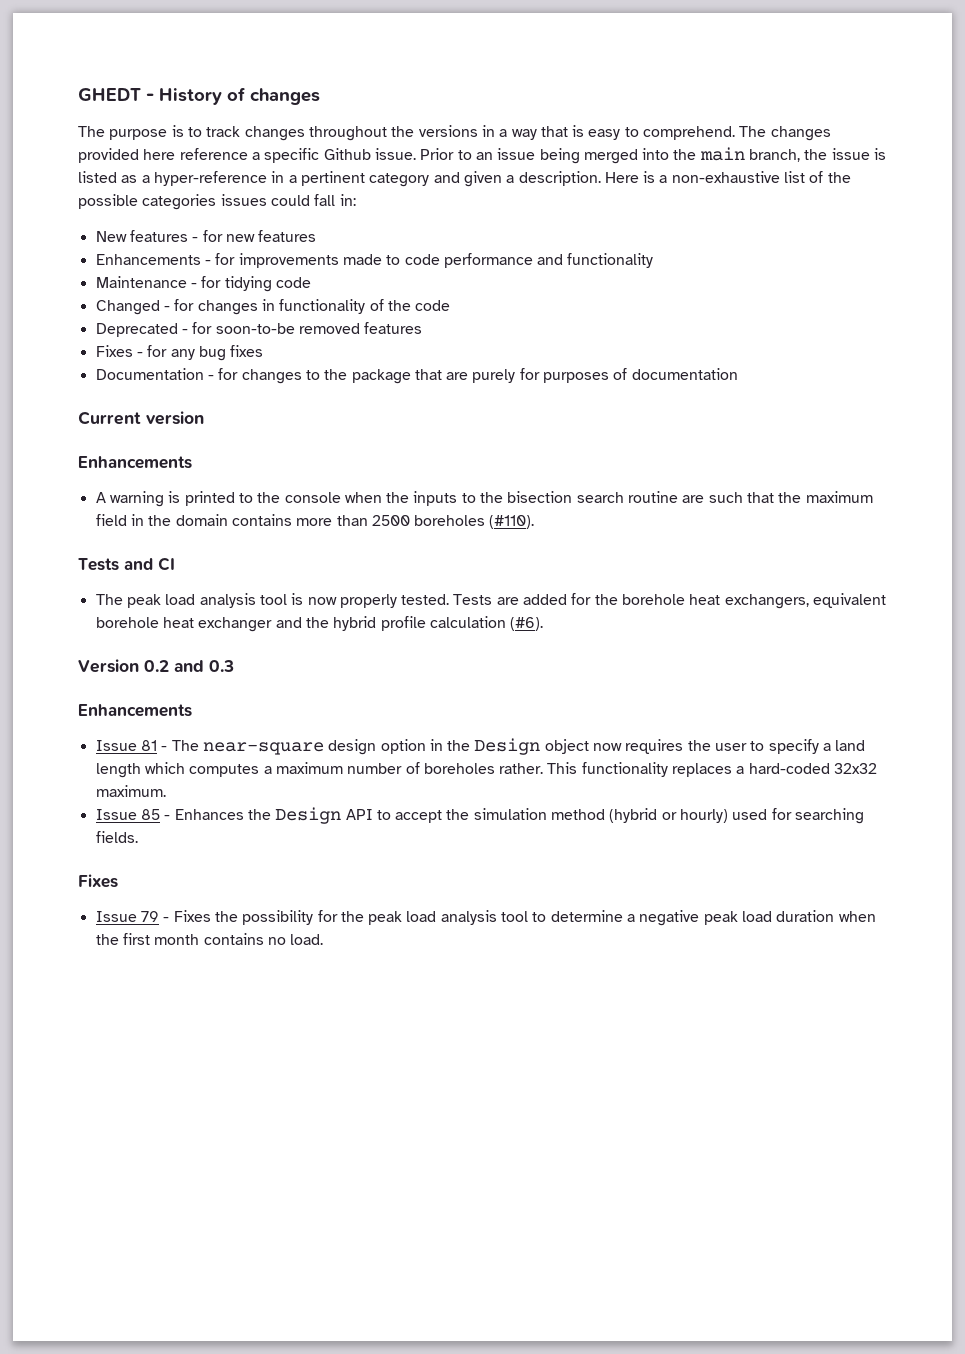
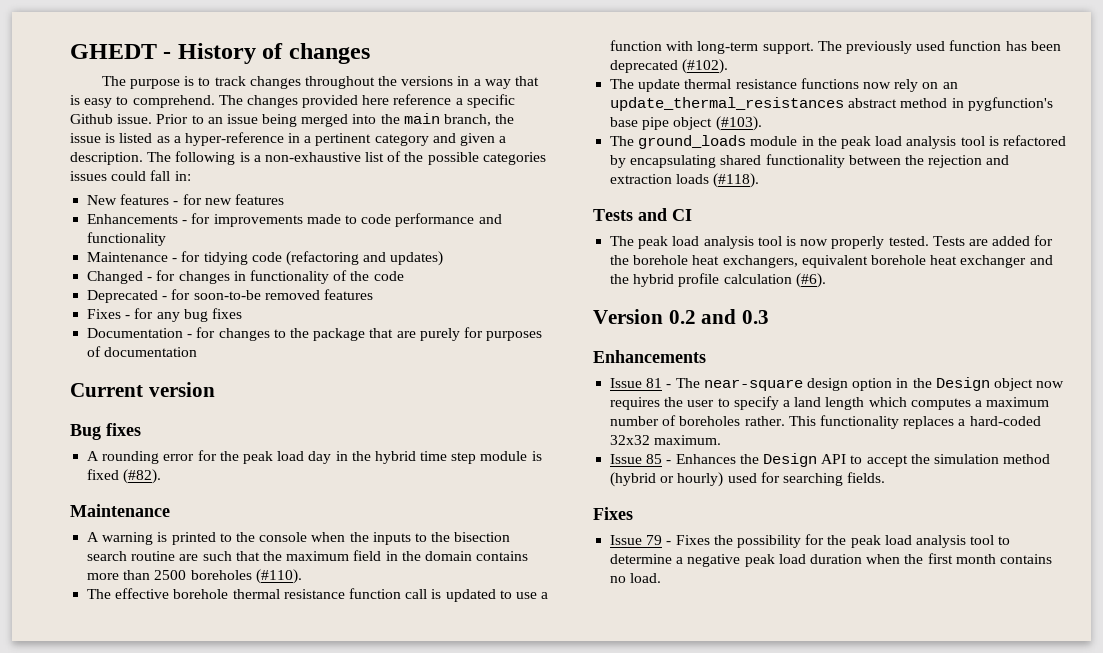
- Here is a non-exhaustive list of the possible categories issues could fall in:
+ The following is a non-exhaustive list of the possible categories issues could fall in:
- Maintenance - for tidying code
+ Maintenance - for tidying code (refactoring and updates)
  Current version
- Enhancements
+ Bug fixes
+ A rounding error for the peak load day in the hybrid time step module is fixed (#82).
+ Maintenance
+ The effective borehole thermal resistance function call is updated to use a function with long-term support. The previously used function has been deprecated (#102).
+ The update thermal resistance functions now rely on an update_thermal_resistances abstract method in pygfunction's base pipe object (#103).
+ The ground_loads module in the peak load analysis tool is refactored by encapsulating shared functionality between the rejection and extraction loads (#118).

